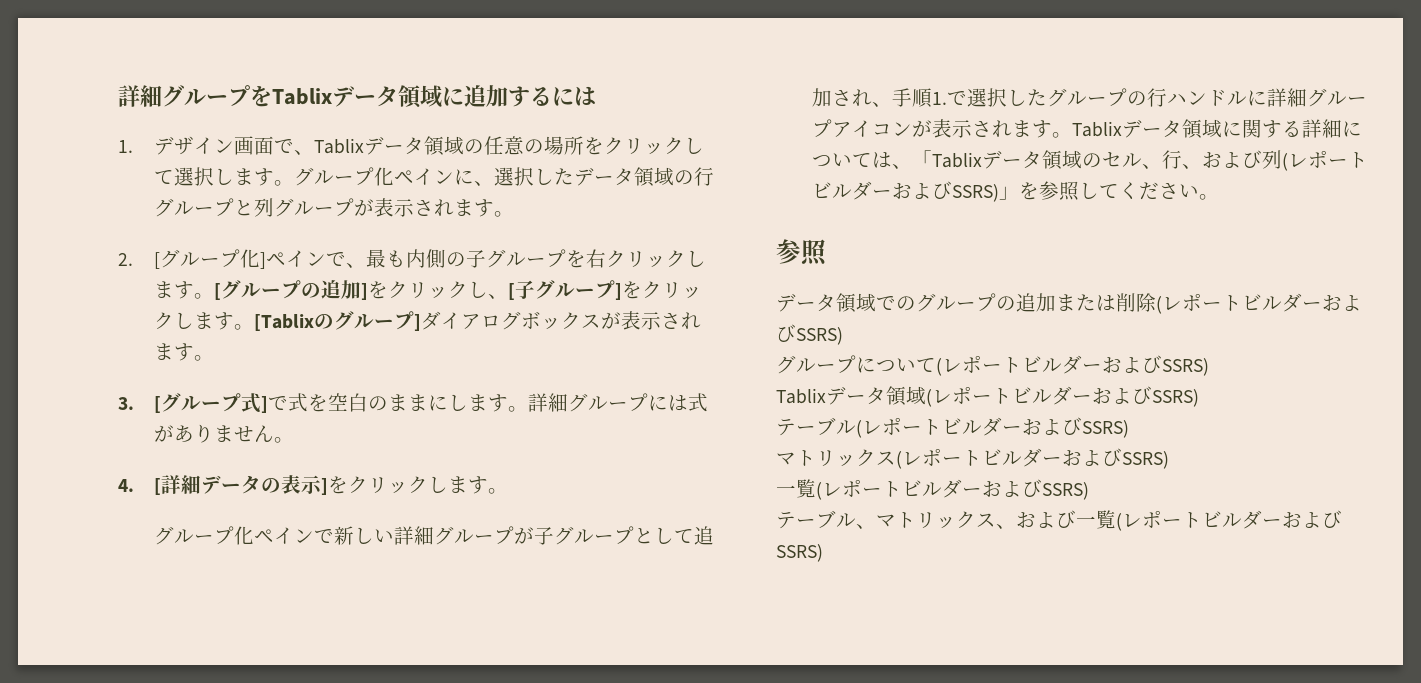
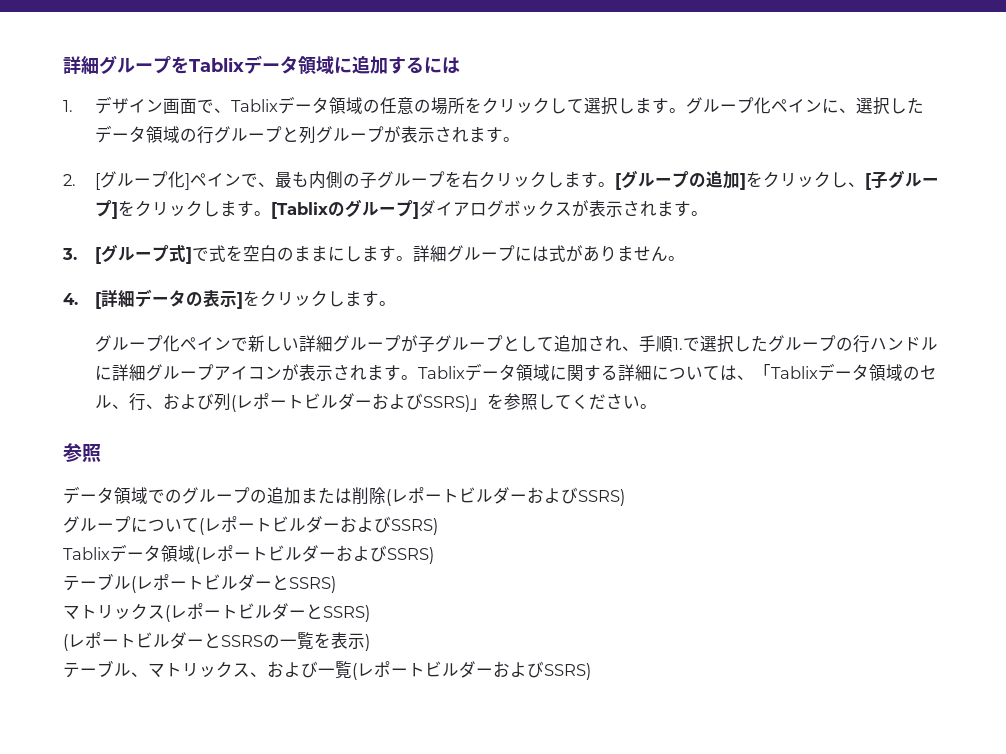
- テーブル(レポートビルダーおよびSSRS)
+ テーブル(レポートビルダーとSSRS)
- マトリックス(レポートビルダーおよびSSRS)
- 一覧(レポートビルダーおよびSSRS)
+ マトリックス(レポートビルダーとSSRS)
+ (レポートビルダーとSSRSの一覧を表示)

